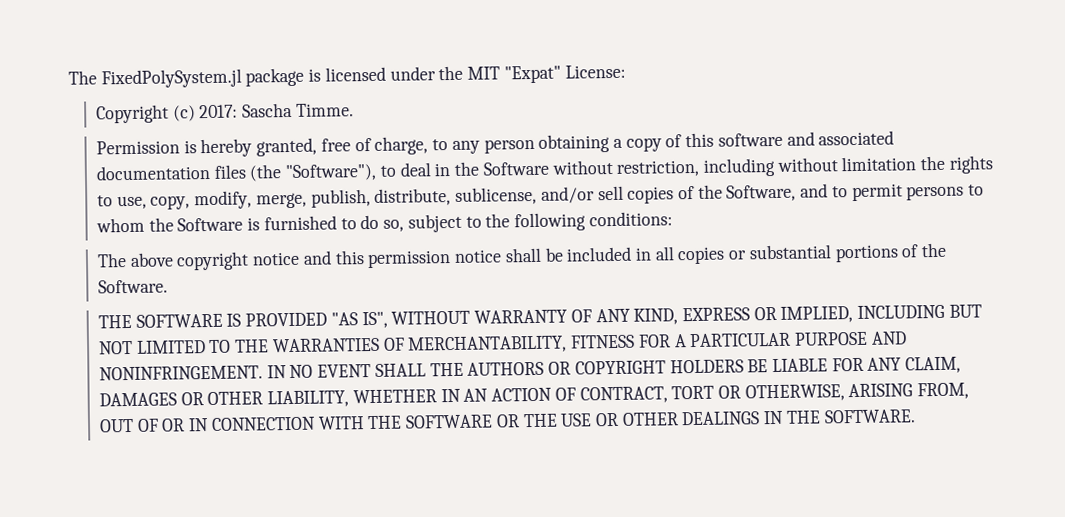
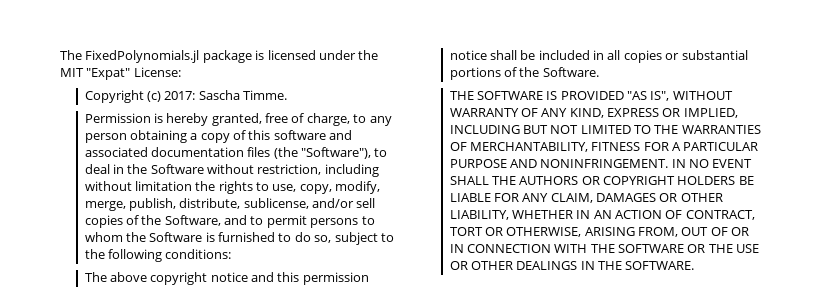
- The FixedPolySystem.jl package is licensed under the MIT "Expat" License:
+ The FixedPolynomials.jl package is licensed under the MIT "Expat" License:

